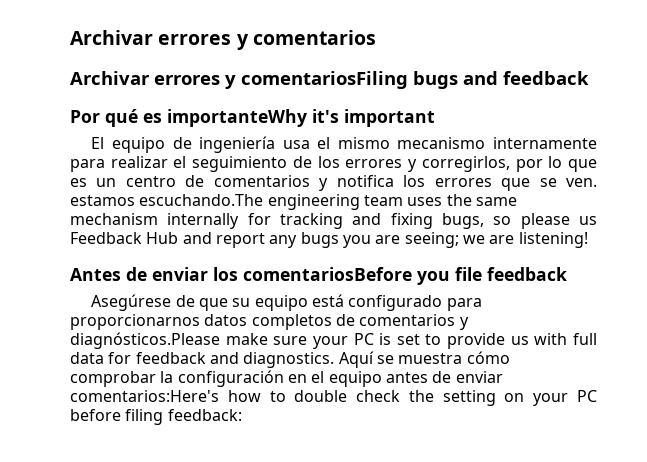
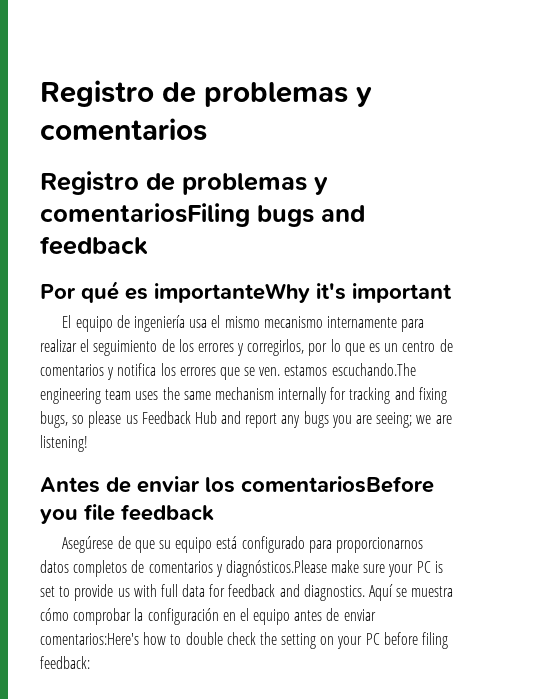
- Archivar errores y comentarios
+ Registro de problemas y comentarios
- Archivar errores y comentariosFiling bugs and feedback
+ Registro de problemas y comentariosFiling bugs and feedback

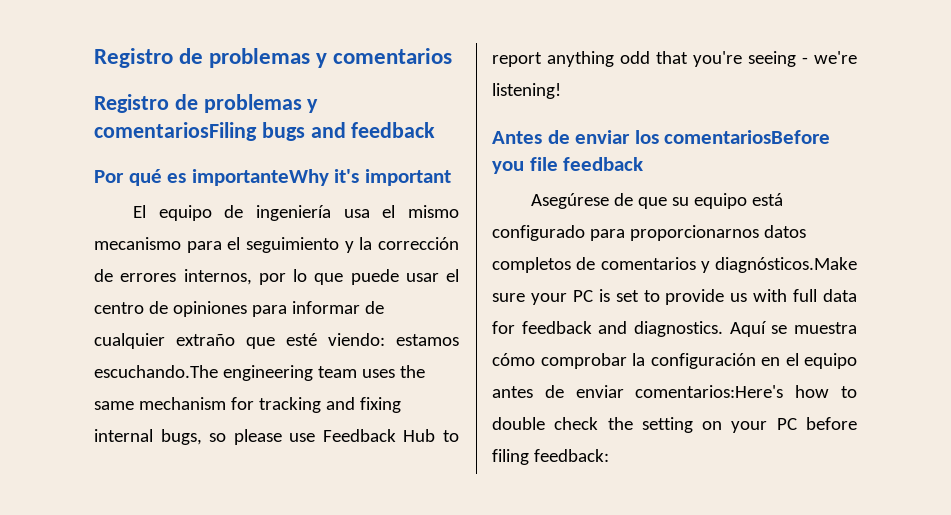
- El equipo de ingeniería usa el mismo mecanismo internamente para realizar el seguimiento de los errores y corregirlos, por lo que es un centro de comentarios y notifica los errores que se ven. estamos escuchando.The engineering team uses the same mechanism internally for tracking and fixing bugs, so please us Feedback Hub and report any bugs you are seeing; we are listening!
+ El equipo de ingeniería usa el mismo mecanismo para el seguimiento y la corrección de errores internos, por lo que puede usar el centro de opiniones para informar de cualquier extraño que esté viendo: estamos escuchando.The engineering team uses the same mechanism for tracking and fixing internal bugs, so please use Feedback Hub to report anything odd that you're seeing - we're listening!
- Asegúrese de que su equipo está configurado para proporcionarnos datos completos de comentarios y diagnósticos.Please make sure your PC is set to provide us with full data for feedback and diagnostics.
+ Asegúrese de que su equipo está configurado para proporcionarnos datos completos de comentarios y diagnósticos.Make sure your PC is set to provide us with full data for feedback and diagnostics.

